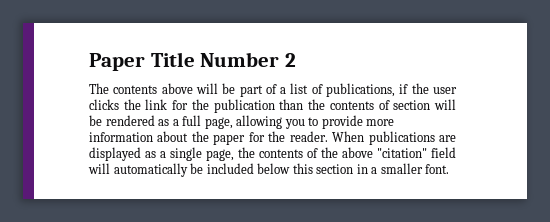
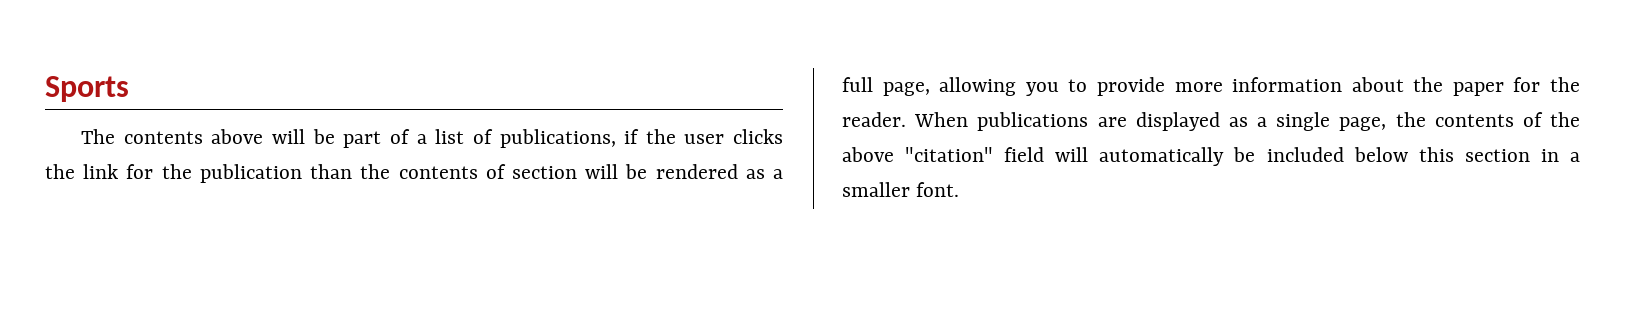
- Paper Title Number 2
+ Sports

